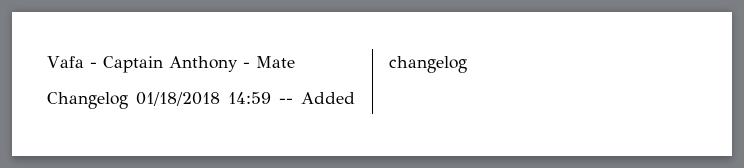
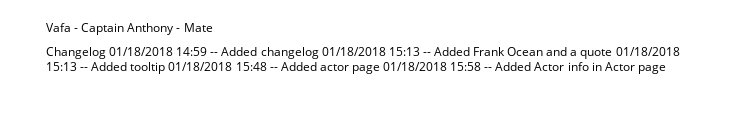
- Changelog 01/18/2018 14:59 -- Added changelog
+ Changelog 01/18/2018 14:59 -- Added changelog 01/18/2018 15:13 -- Added Frank Ocean and a quote 01/18/2018 15:13 -- Added tooltip 01/18/2018 15:48 -- Added actor page 01/18/2018 15:58 -- Added Actor info in Actor page

